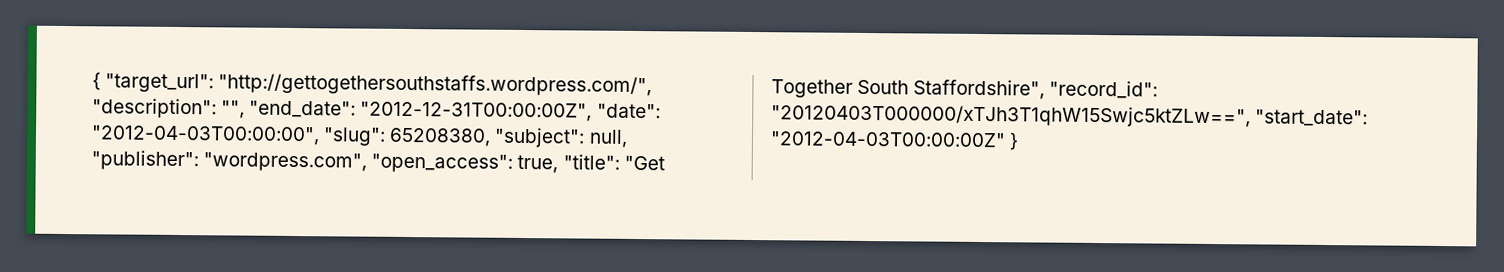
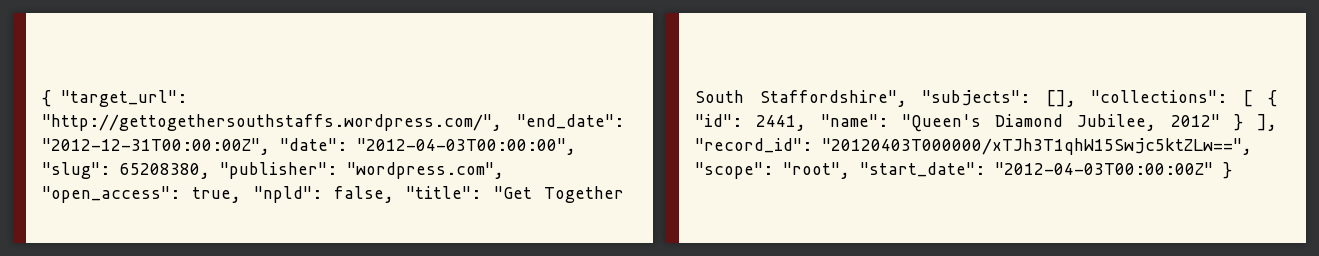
- { "target_url": "http://gettogethersouthstaffs.wordpress.com/", "description": "", "end_date": "2012-12-31T00:00:00Z", "date": "2012-04-03T00:00:00", "slug": 65208380, "subject": null, "publisher": "wordpress.com", "open_access": true, "title": "Get Together South Staffordshire", "record_id": "20120403T000000/xTJh3T1qhW15Swjc5ktZLw==", "start_date": "2012-04-03T00:00:00Z" }
+ { "target_url": "http://gettogethersouthstaffs.wordpress.com/", "end_date": "2012-12-31T00:00:00Z", "date": "2012-04-03T00:00:00", "slug": 65208380, "publisher": "wordpress.com", "open_access": true, "npld": false, "title": "Get Together South Staffordshire", "subjects": [], "collections": [ { "id": 2441, "name": "Queen's Diamond Jubilee, 2012" } ], "record_id": "20120403T000000/xTJh3T1qhW15Swjc5ktZLw==", "scope": "root", "start_date": "2012-04-03T00:00:00Z" }

